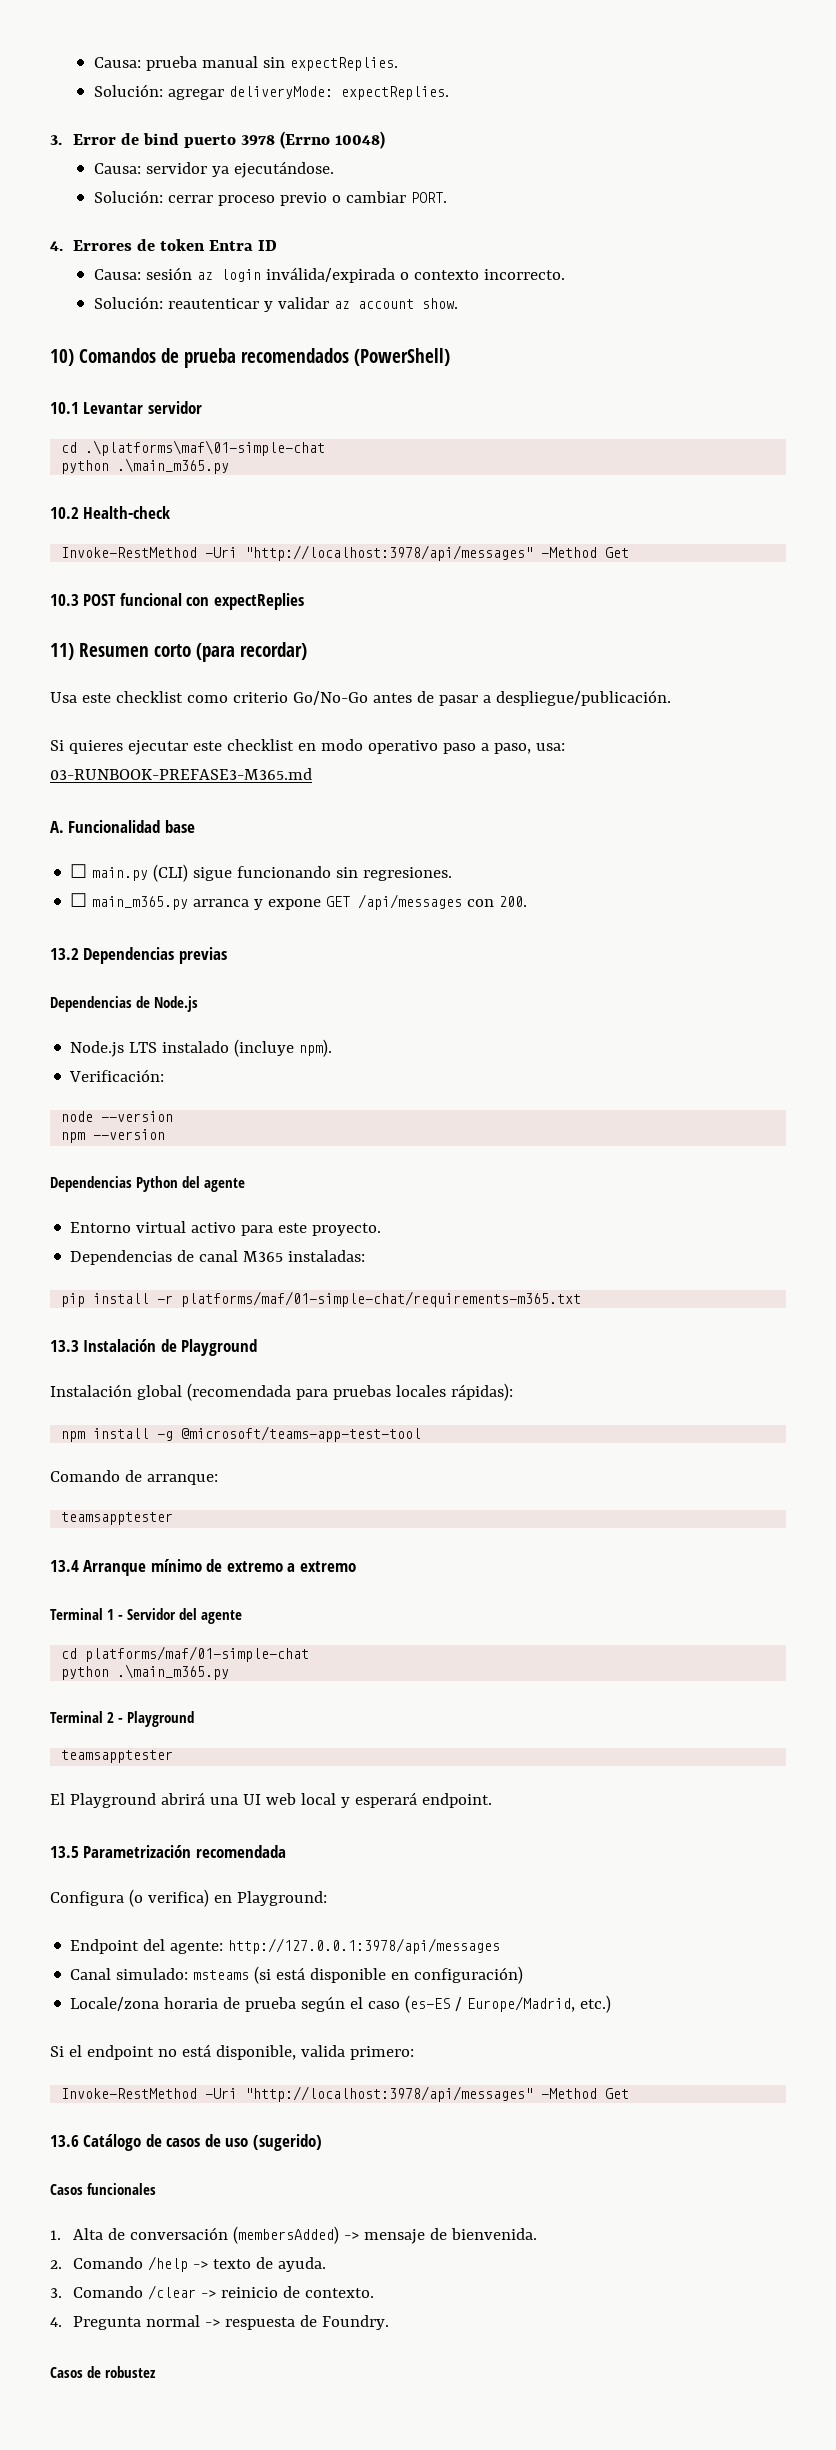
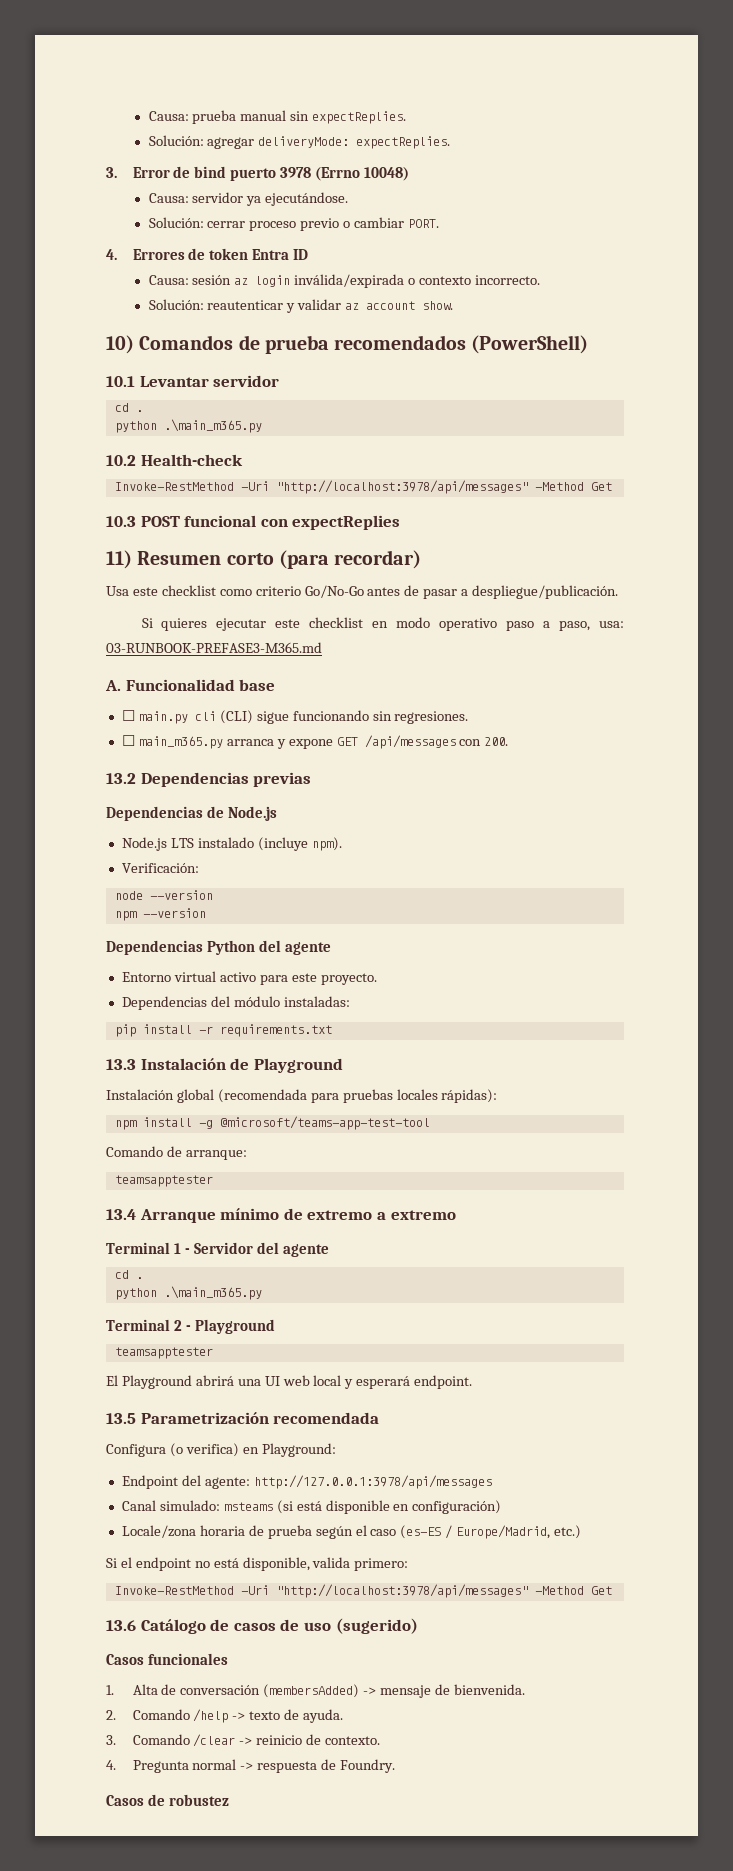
  10.1 Levantar servidor
- cd .\platforms\maf\01-simple-chat
+ cd .
- ☐ main.py (CLI) sigue funcionando sin regresiones.
+ ☐ main.py cli (CLI) sigue funcionando sin regresiones.
- Dependencias de canal M365 instaladas:
+ Dependencias del módulo instaladas:
- pip install -r platforms/maf/01-simple-chat/requirements-m365.txt
+ pip install -r requirements.txt
  Terminal 1 - Servidor del agente
- cd platforms/maf/01-simple-chat
+ cd .

